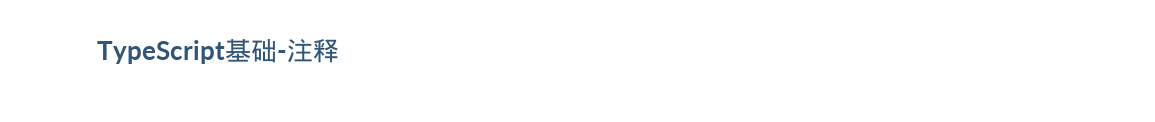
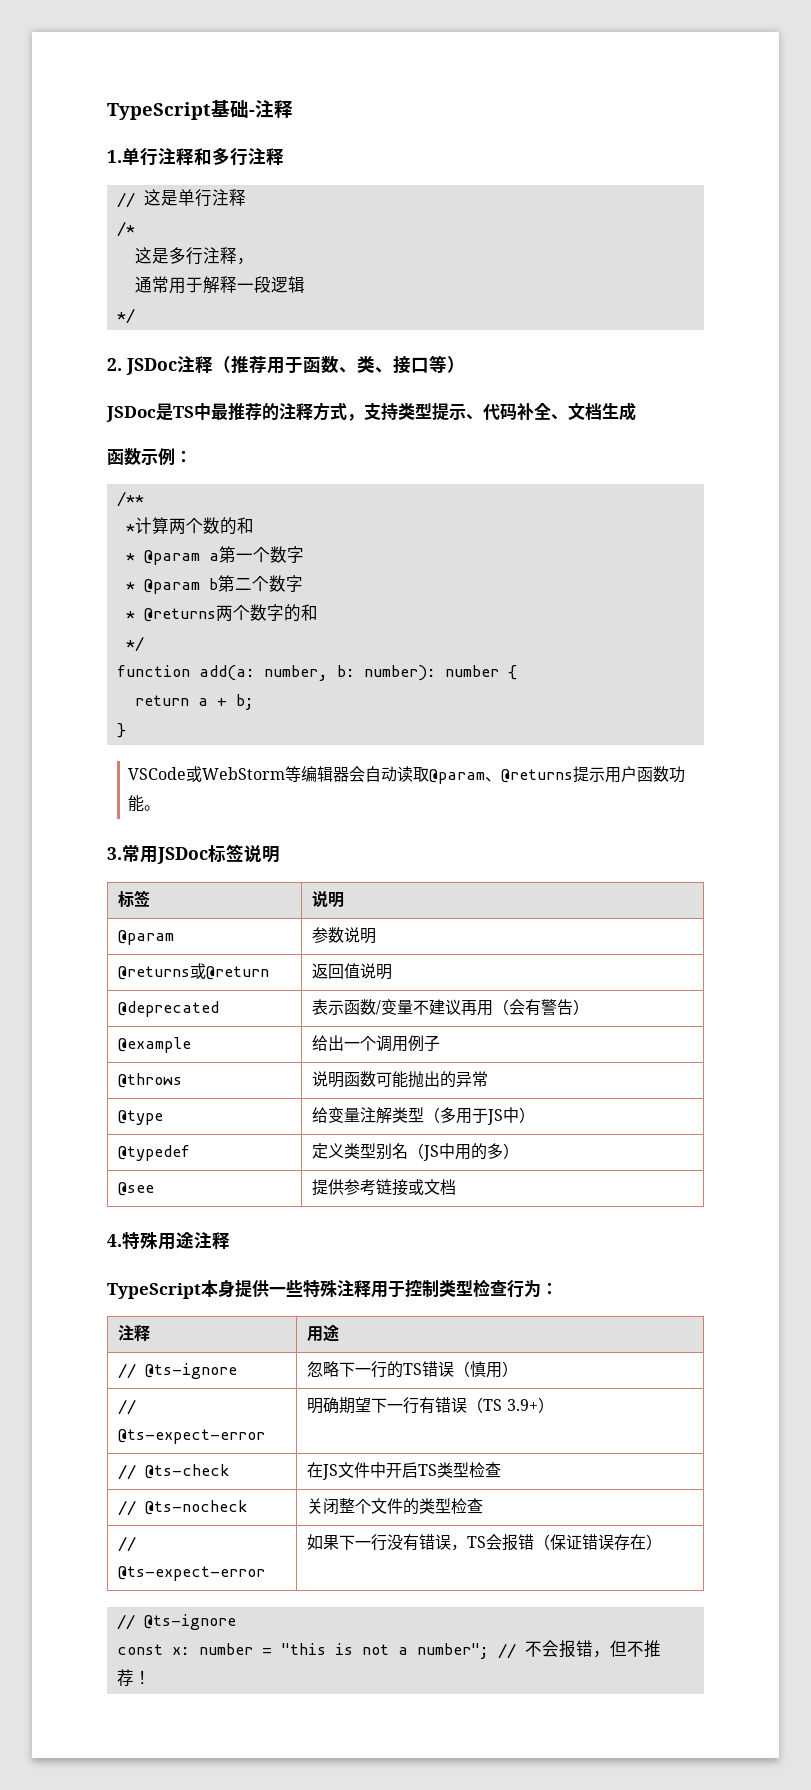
+ 1.单行注释和多行注释
+ // 这是单行注释
+ /*
+ 这是多行注释，
+ 通常用于解释一段逻辑
+ */
+ 2. JSDoc注释（推荐用于函数、类、接口等）
+ JSDoc是TS中最推荐的注释方式，支持类型提示、代码补全、文档生成
+ 函数示例：
+ /**
+ *计算两个数的和
+ * @param a第一个数字
+ * @param b第二个数字
+ * @returns两个数字的和
+ */
+ function add(a: number, b: number): number {
+ return a + b;
+ }
+ VSCode或WebStorm等编辑器会自动读取@param、@returns提示用户函数功能。
+ 3.常用JSDoc标签说明
+ 标签 | 说明
+ @param | 参数说明
+ @returns或@return | 返回值说明
+ @deprecated | 表示函数/变量不建议再用（会有警告）
+ @example | 给出一个调用例子
+ @throws | 说明函数可能抛出的异常
+ @type | 给变量注解类型（多用于JS中）
+ @typedef | 定义类型别名（JS中用的多）
+ @see | 提供参考链接或文档
+ 4.特殊用途注释
+ TypeScript本身提供一些特殊注释用于控制类型检查行为：
+ 注释 | 用途
+ // @ts-ignore | 忽略下一行的TS错误（慎用）
+ // @ts-expect-error | 明确期望下一行有错误（TS 3.9+）
+ // @ts-check | 在JS文件中开启TS类型检查
+ // @ts-nocheck | 关闭整个文件的类型检查
+ // @ts-expect-error | 如果下一行没有错误，TS会报错（保证错误存在）
+ // @ts-ignore
+ const x: number = "this is not a number"; // 不会报错，但不推荐！

